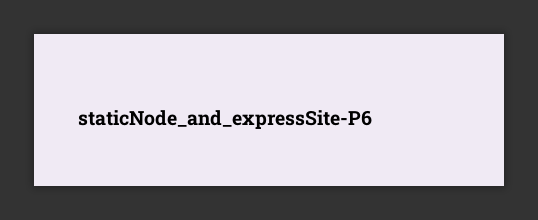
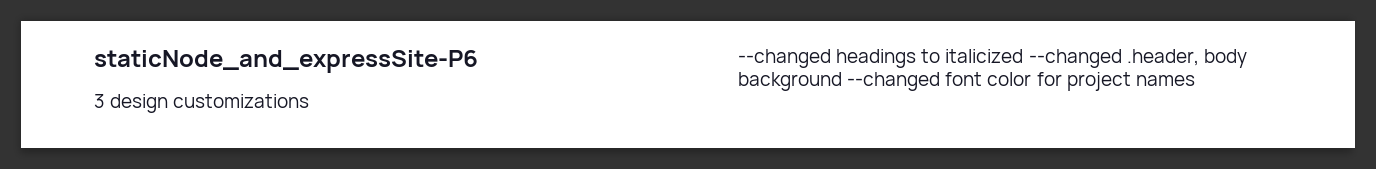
+ 3 design customizations
+ --changed headings to italicized --changed .header, body background --changed font color for project names

